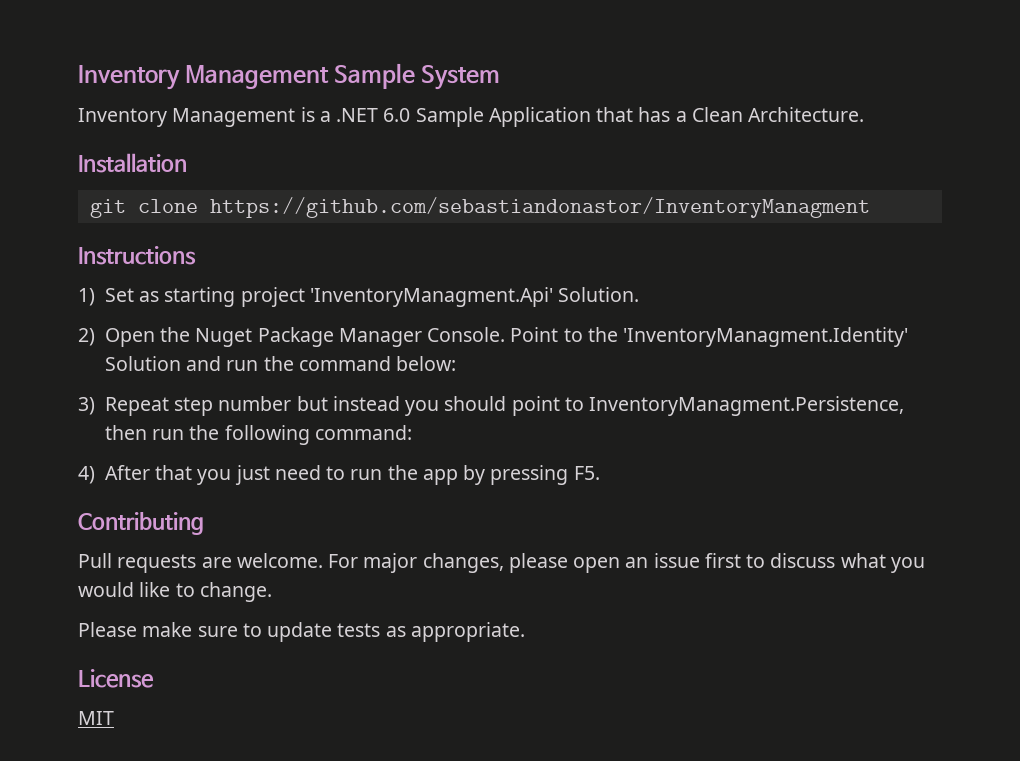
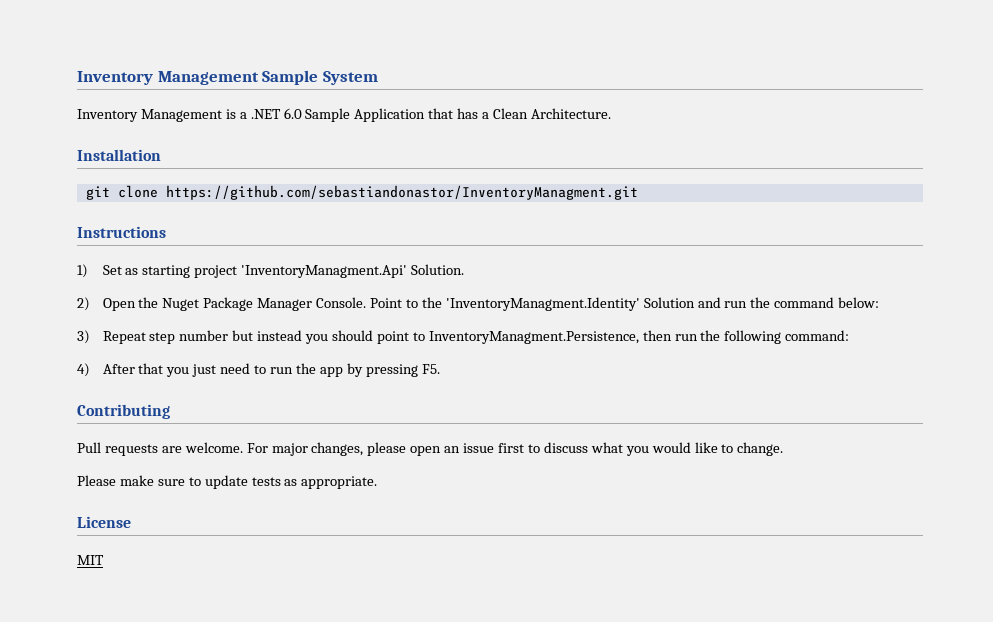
- git clone https://github.com/sebastiandonastor/InventoryManagment
+ git clone https://github.com/sebastiandonastor/InventoryManagment.git

